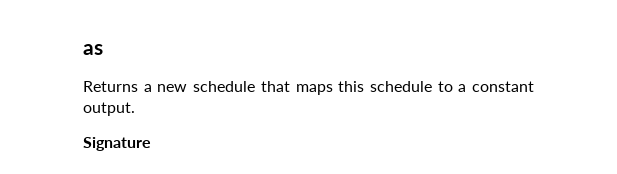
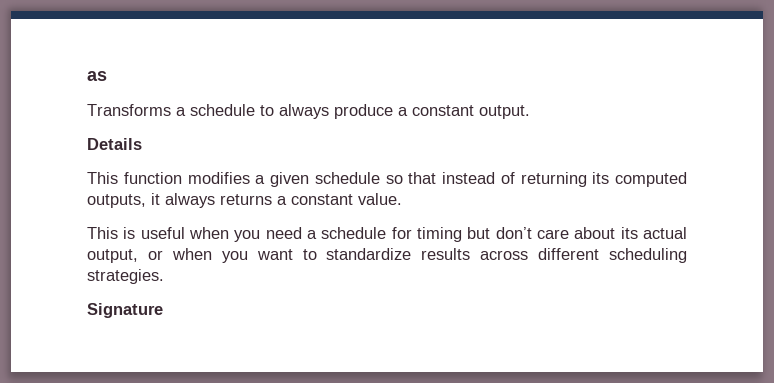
- Returns a new schedule that maps this schedule to a constant output.
+ Transforms a schedule to always produce a constant output.
+ Details
+ This function modifies a given schedule so that instead of returning its computed outputs, it always returns a constant value.
+ This is useful when you need a schedule for timing but don’t care about its actual output, or when you want to standardize results across different scheduling strategies.

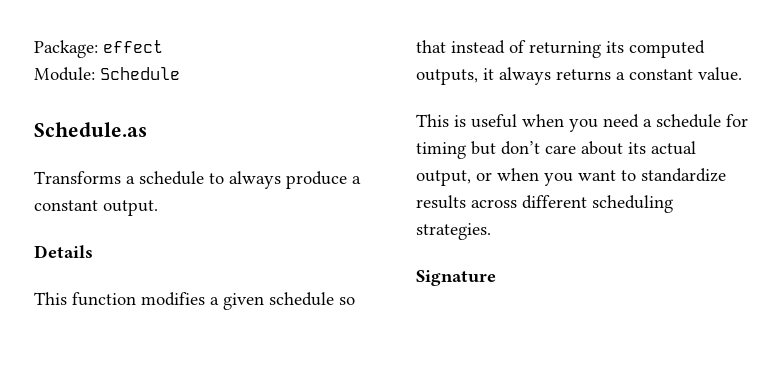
- as
+ Package: effect
+ Module: Schedule
+ Schedule.as

